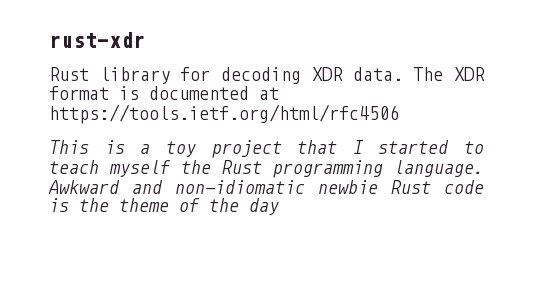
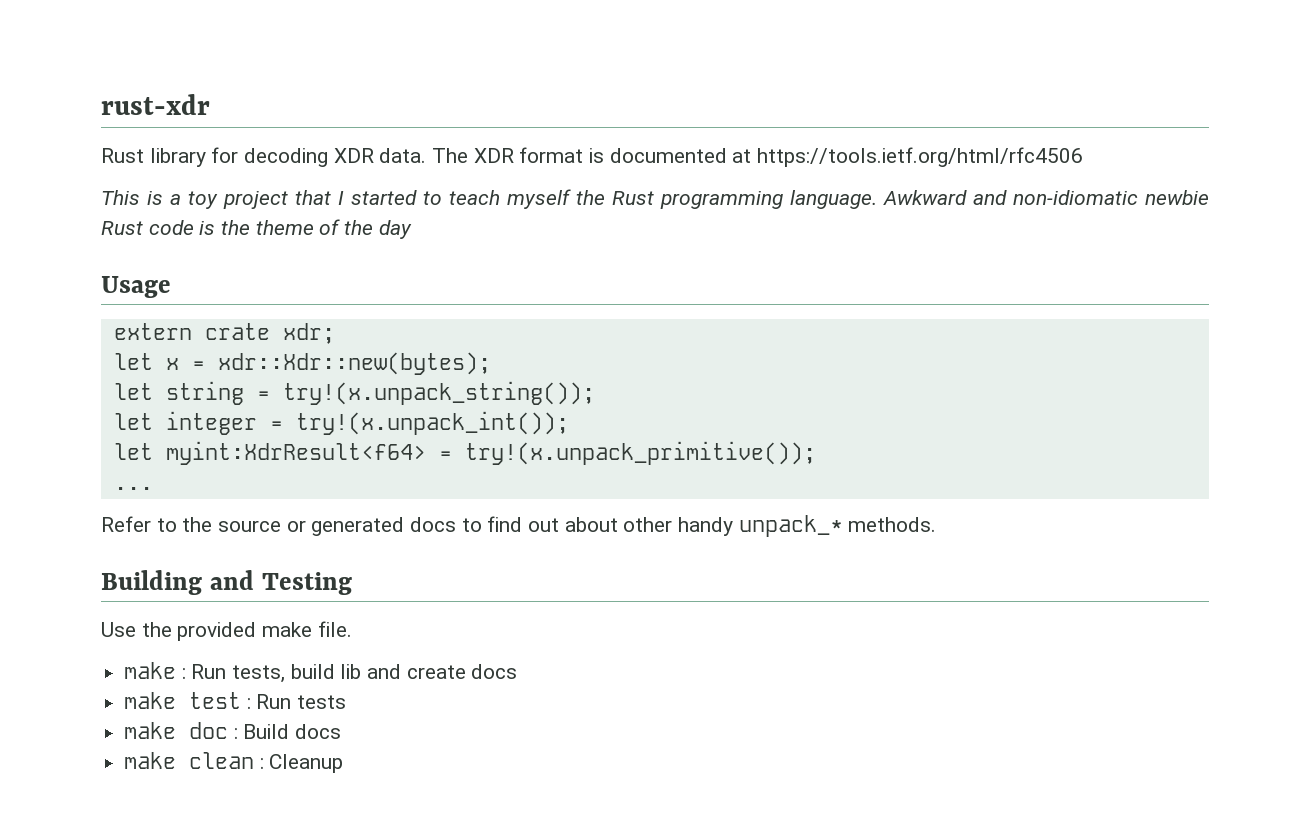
+ Usage
+ extern crate xdr;
+ let x = xdr::Xdr::new(bytes);
+ let string = try!(x.unpack_string());
+ let integer = try!(x.unpack_int());
+ let myint:XdrResult<f64> = try!(x.unpack_primitive());
+ ...
+ Refer to the source or generated docs to find out about other handy unpack_* methods.
+ Building and Testing
+ Use the provided make file.
+ make : Run tests, build lib and create docs
+ make test : Run tests
+ make doc : Build docs
+ make clean : Cleanup

